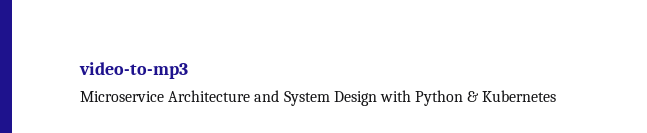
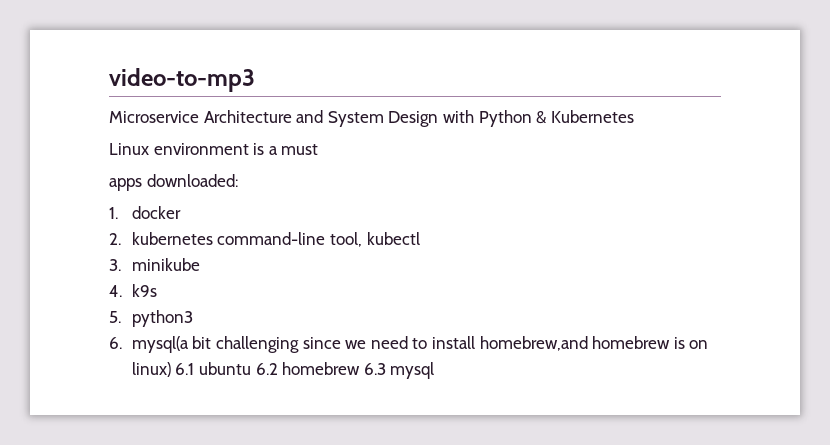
+ Linux environment is a must
+ apps downloaded:
+ 1. docker
+ 2. kubernetes command-line tool, kubectl
+ 3. minikube
+ 4. k9s
+ 5. python3
+ 6. mysql(a bit challenging since we need to install homebrew,and homebrew is on linux) 6.1 ubuntu 6.2 homebrew 6.3 mysql

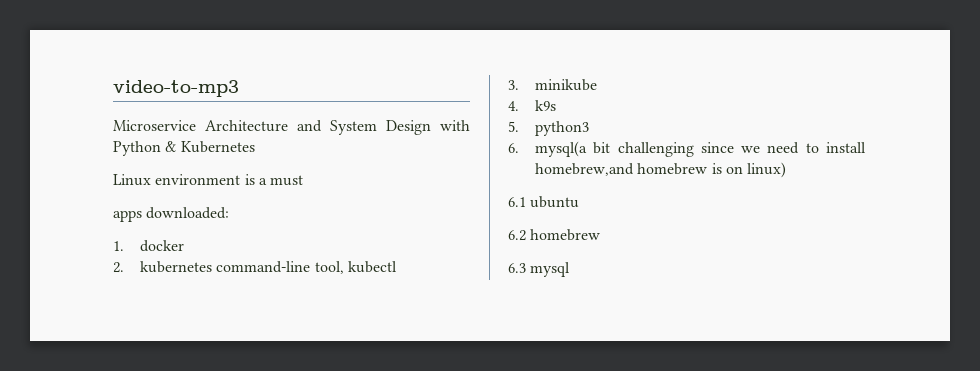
- 6. mysql(a bit challenging since we need to install homebrew,and homebrew is on linux) 6.1 ubuntu 6.2 homebrew 6.3 mysql
+ 6. mysql(a bit challenging since we need to install homebrew,and homebrew is on linux)
+ 6.1 ubuntu
+ 6.2 homebrew
+ 6.3 mysql

